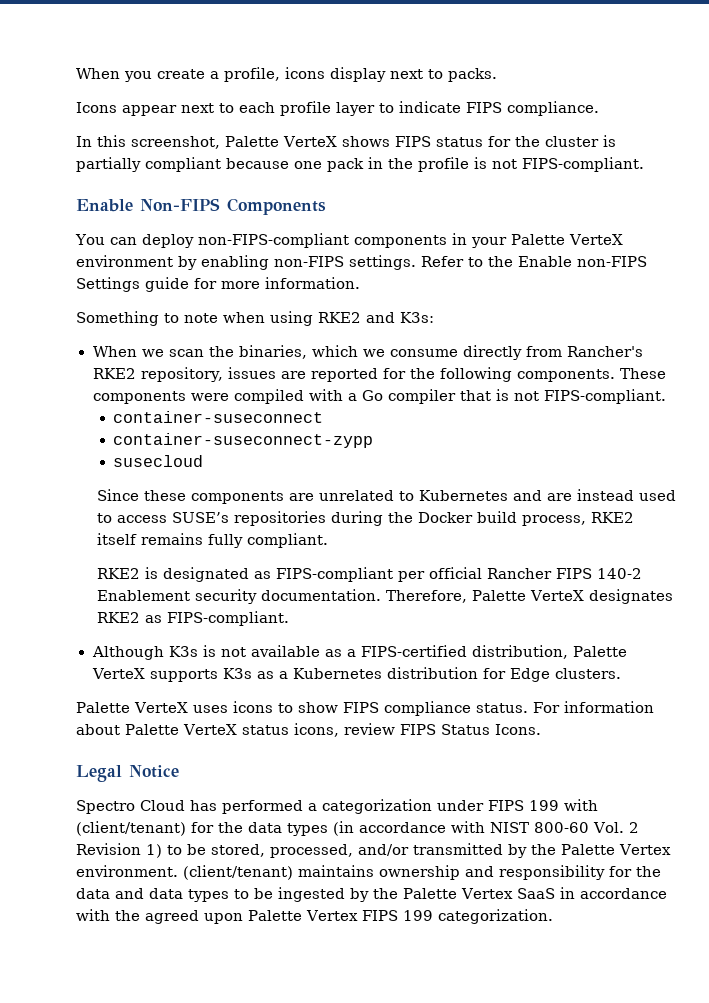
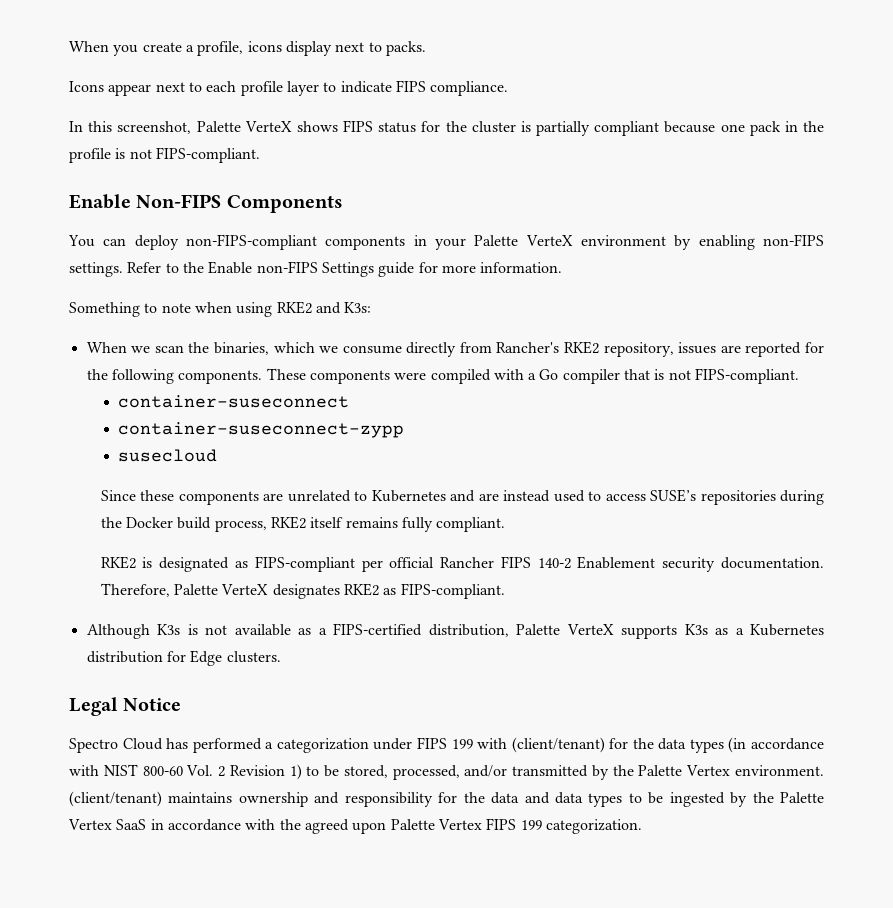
- Palette VerteX uses icons to show FIPS compliance status. For information about Palette VerteX status icons, review FIPS Status Icons.

